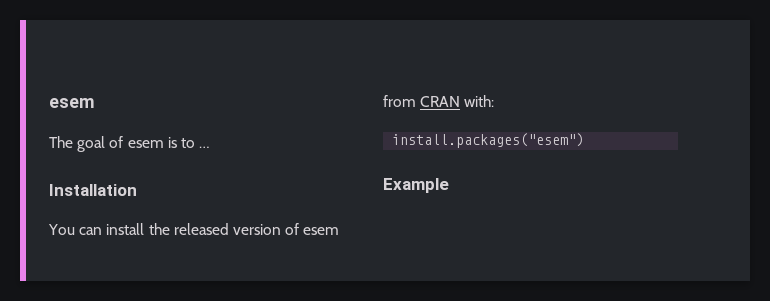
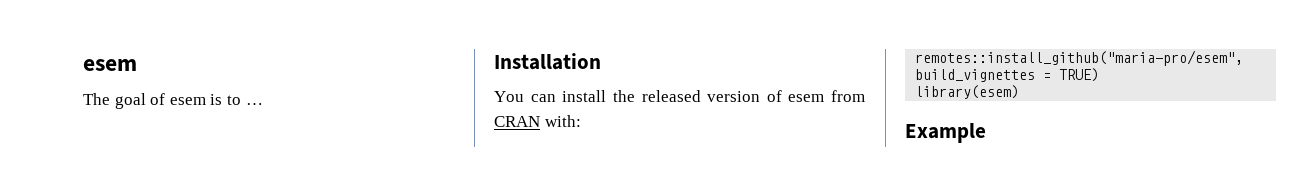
- install.packages("esem")
+ remotes::install_github("maria-pro/esem", build_vignettes = TRUE)
+ library(esem)

